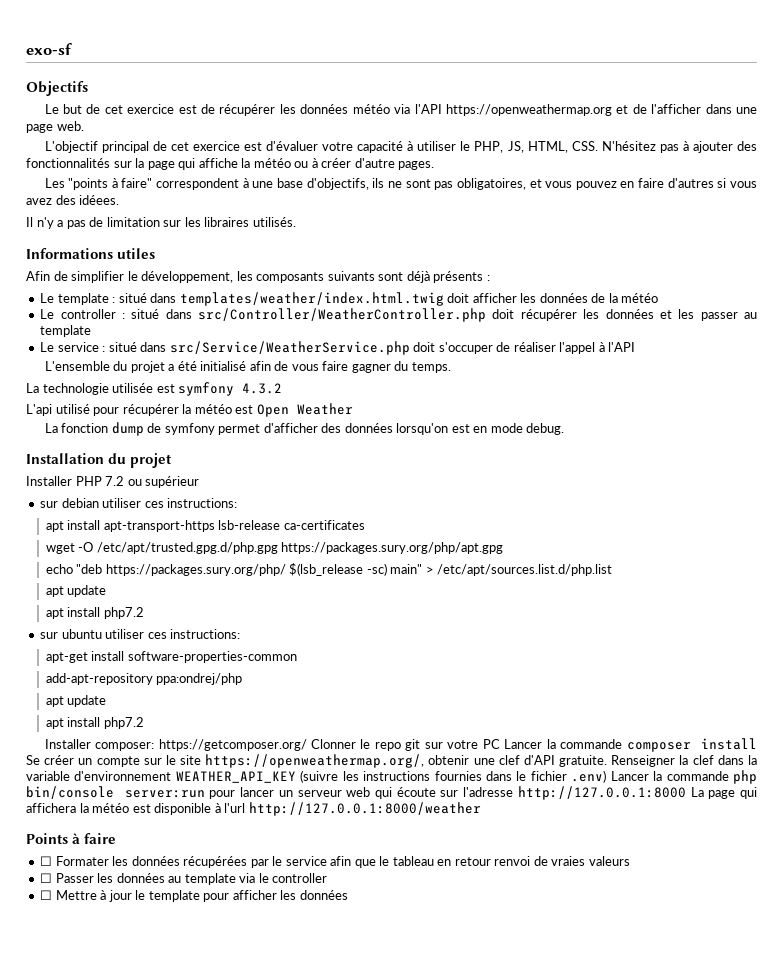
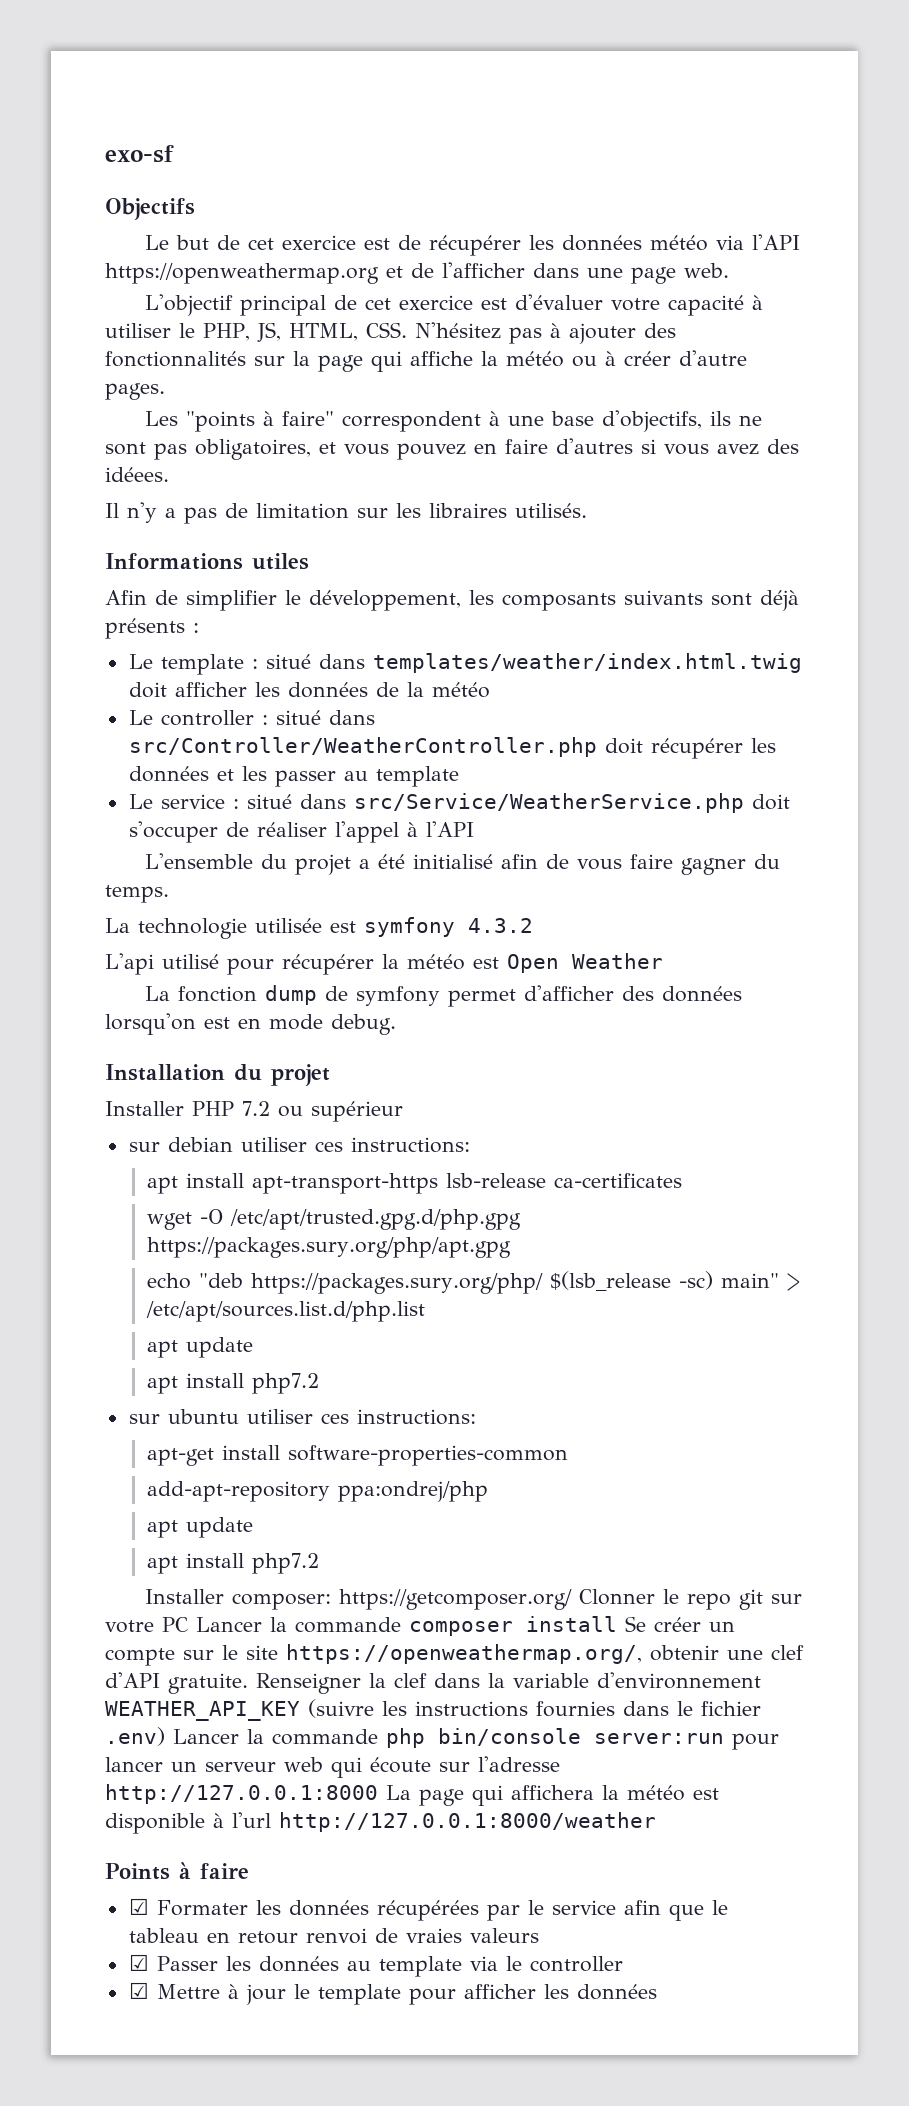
- ☐ Formater les données récupérées par le service afin que le tableau en retour renvoi de vraies valeurs
+ ☑ Formater les données récupérées par le service afin que le tableau en retour renvoi de vraies valeurs
- ☐ Passer les données au template via le controller
+ ☑ Passer les données au template via le controller
- ☐ Mettre à jour le template pour afficher les données
+ ☑ Mettre à jour le template pour afficher les données

